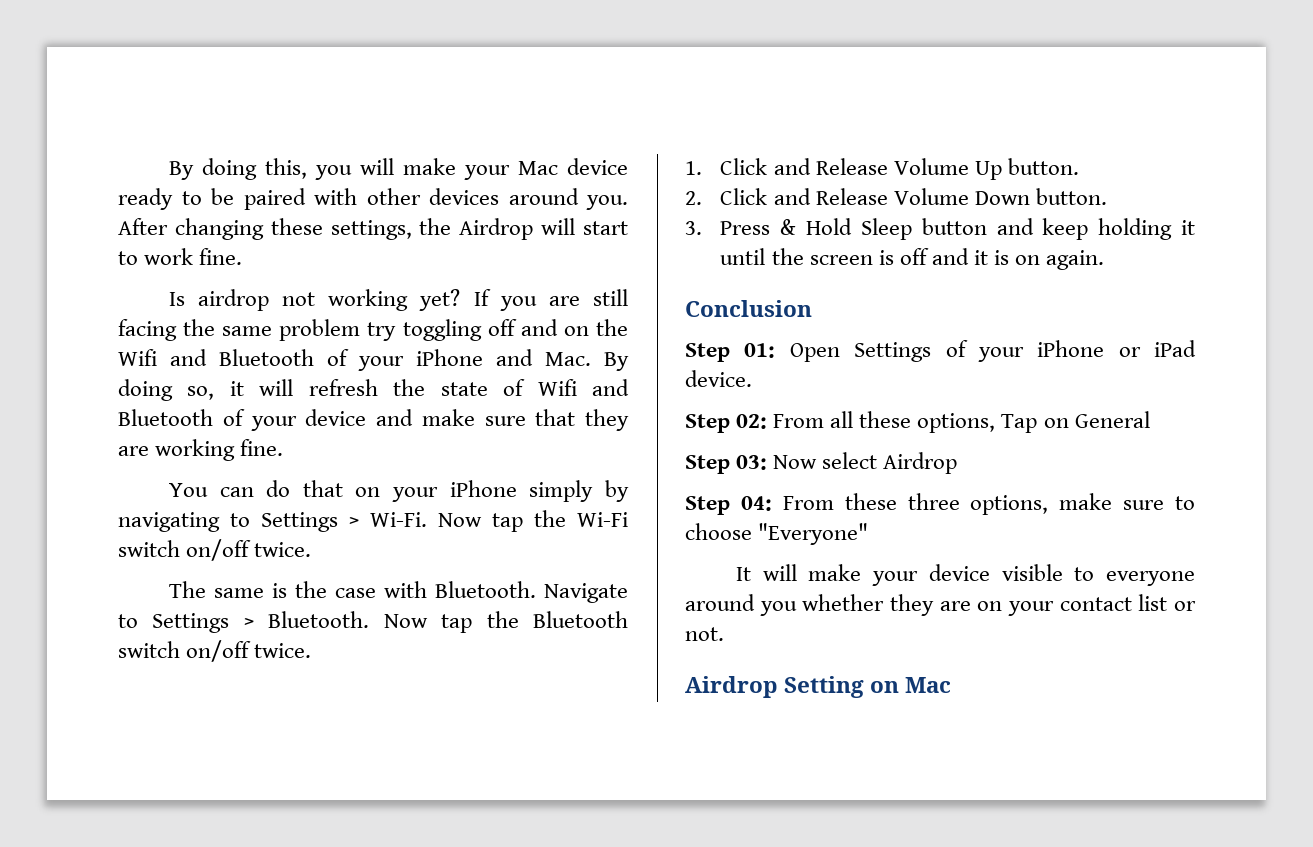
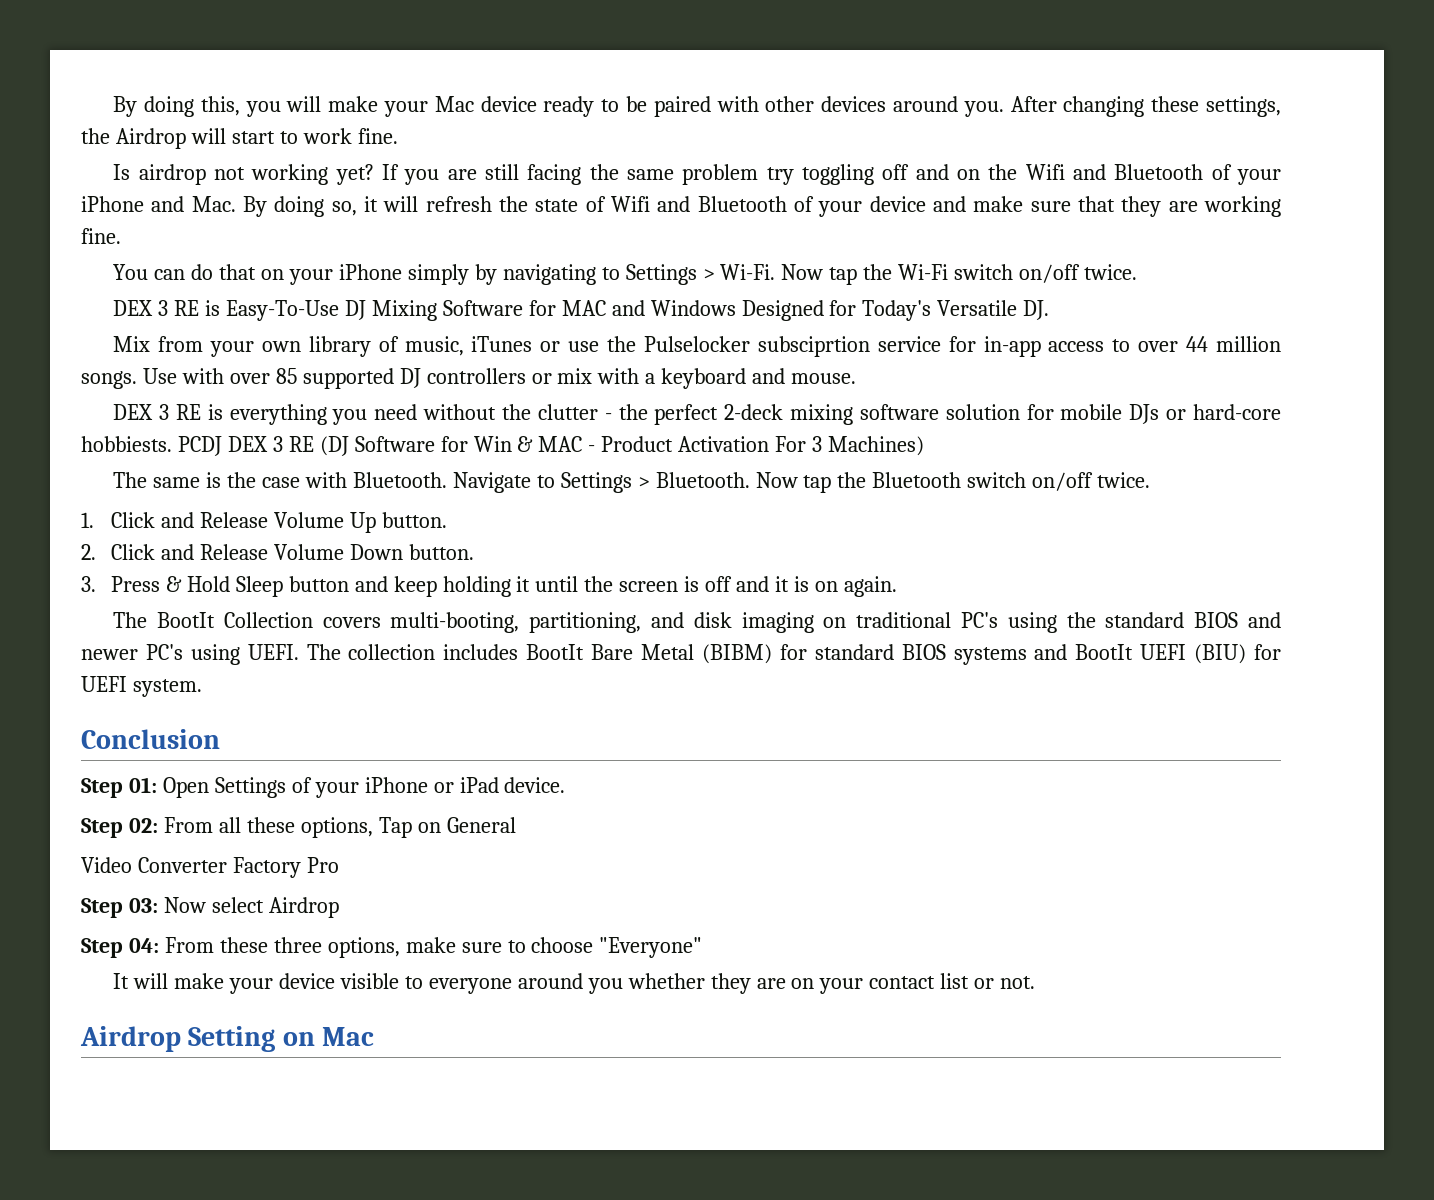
+ DEX 3 RE is Easy-To-Use DJ Mixing Software for MAC and Windows Designed for Today's Versatile DJ.
+ Mix from your own library of music, iTunes or use the Pulselocker subsciprtion service for in-app access to over 44 million songs. Use with over 85 supported DJ controllers or mix with a keyboard and mouse.
+ DEX 3 RE is everything you need without the clutter - the perfect 2-deck mixing software solution for mobile DJs or hard-core hobbiests. PCDJ DEX 3 RE (DJ Software for Win & MAC - Product Activation For 3 Machines)
+ The BootIt Collection covers multi-booting, partitioning, and disk imaging on traditional PC's using the standard BIOS and newer PC's using UEFI. The collection includes BootIt Bare Metal (BIBM) for standard BIOS systems and BootIt UEFI (BIU) for UEFI system.
+ Video Converter Factory Pro

